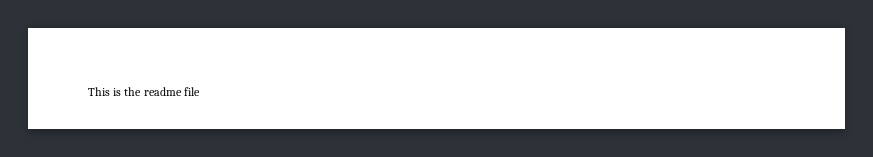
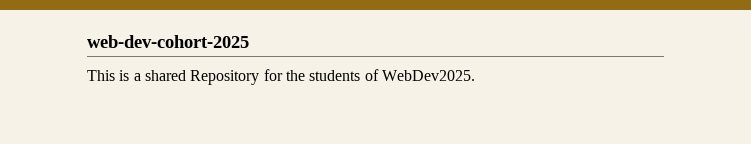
+ web-dev-cohort-2025
- This is the readme file
+ This is a shared Repository for the students of WebDev2025.

